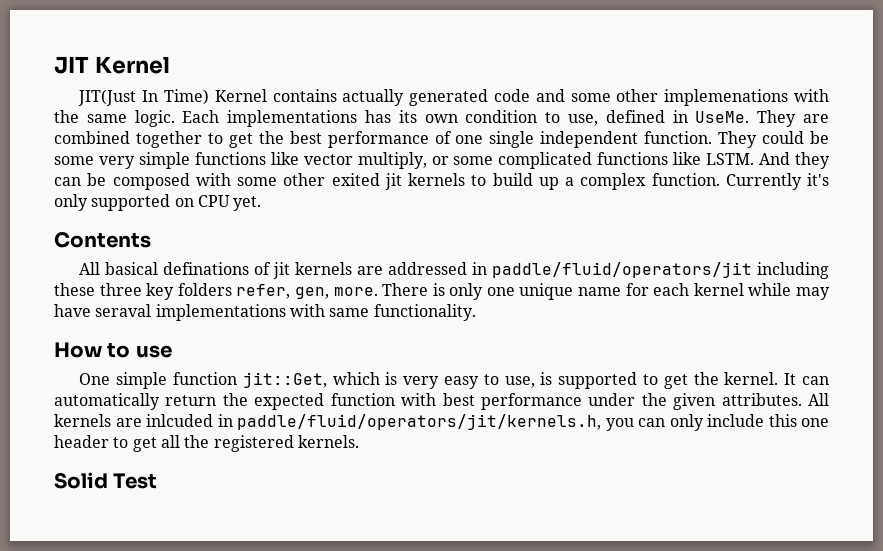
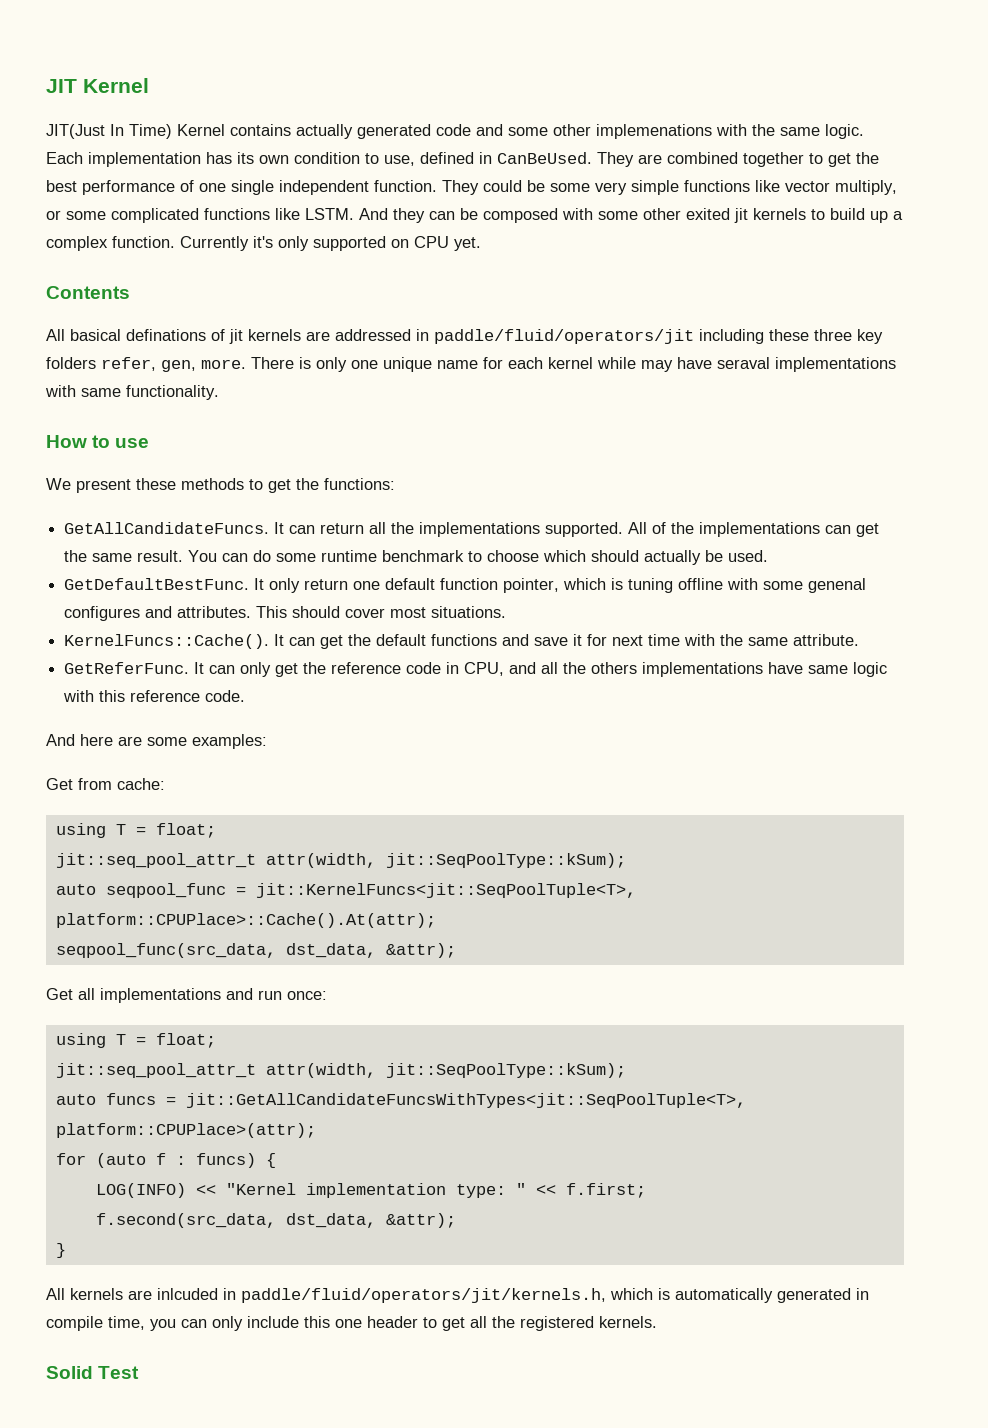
- Each implementations has its own condition to use, defined in UseMe.
+ Each implementation has its own condition to use, defined in CanBeUsed.
- One simple function jit::Get, which is very easy to use, is supported to get the kernel. It can automatically return the expected function with best performance under the given attributes. All kernels are inlcuded in paddle/fluid/operators/jit/kernels.h, you can only include this one header to get all the registered kernels.
+ We present these methods to get the functions:
+ GetAllCandidateFuncs. It can return all the implementations supported. All of the implementations can get the same result. You can do some runtime benchmark to choose which should actually be used.
+ GetDefaultBestFunc. It only return one default function pointer, which is tuning offline with some genenal configures and attributes. This should cover most situations.
+ KernelFuncs::Cache(). It can get the default functions and save it for next time with the same attribute.
+ GetReferFunc. It can only get the reference code in CPU, and all the others implementations have same logic with this reference code.
+ And here are some examples:
+ Get from cache:
+ using T = float;
+ jit::seq_pool_attr_t attr(width, jit::SeqPoolType::kSum);
+ auto seqpool_func = jit::KernelFuncs<jit::SeqPoolTuple<T>, platform::CPUPlace>::Cache().At(attr);
+ seqpool_func(src_data, dst_data, &attr);
+ Get all implementations and run once:
+ using T = float;
+ jit::seq_pool_attr_t attr(width, jit::SeqPoolType::kSum);
+ auto funcs = jit::GetAllCandidateFuncsWithTypes<jit::SeqPoolTuple<T>, platform::CPUPlace>(attr);
+ for (auto f : funcs) {
+ LOG(INFO) << "Kernel implementation type: " << f.first;
+ f.second(src_data, dst_data, &attr);
+ }
+ All kernels are inlcuded in paddle/fluid/operators/jit/kernels.h, which is automatically generated in compile time, you can only include this one header to get all the registered kernels.

